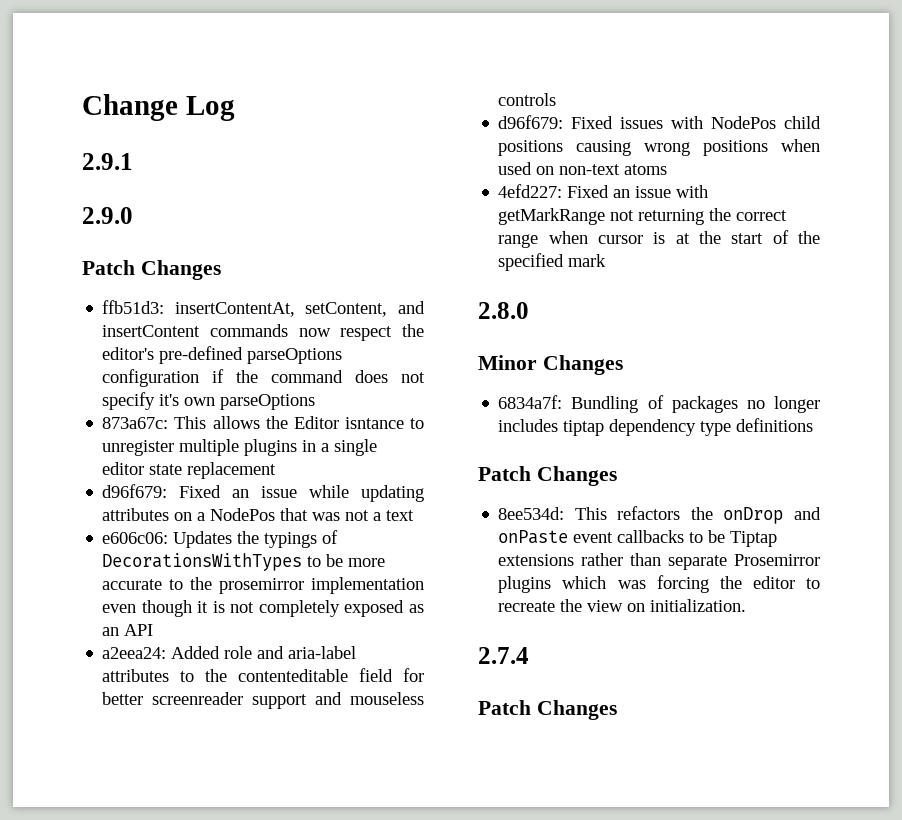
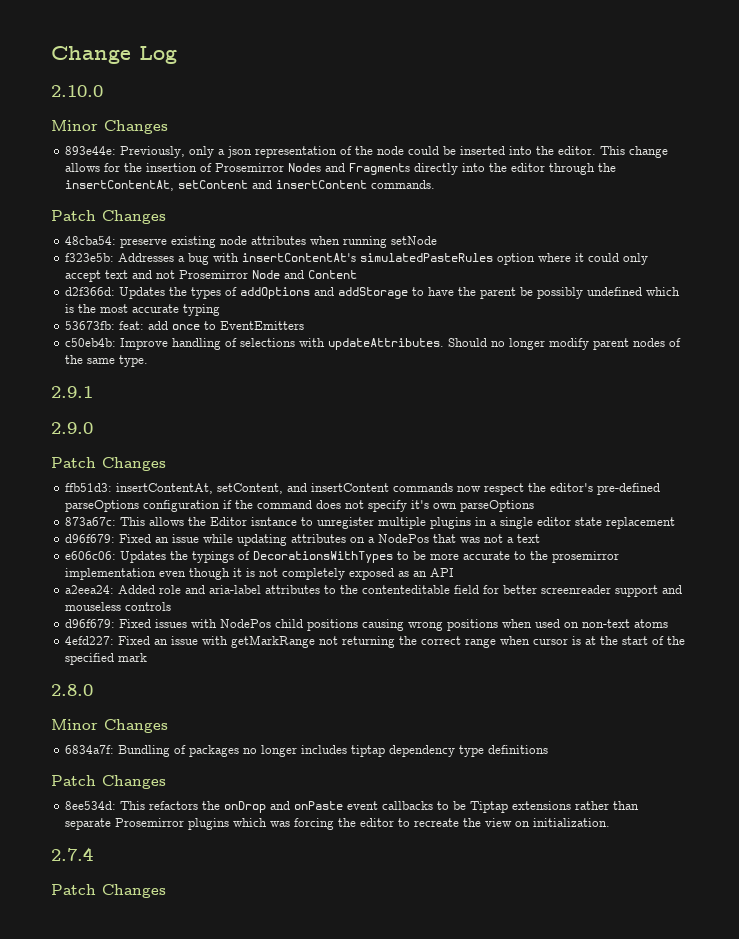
+ 2.10.0
+ Minor Changes
+ 893e44e: Previously, only a json representation of the node could be inserted into the editor. This change allows for the insertion of Prosemirror Nodes and Fragments directly into the editor through the insertContentAt, setContent and insertContent commands.
+ Patch Changes
+ 48cba54: preserve existing node attributes when running setNode
+ f323e5b: Addresses a bug with insertContentAt's simulatedPasteRules option where it could only accept text and not Prosemirror Node and Content
+ d2f366d: Updates the types of addOptions and addStorage to have the parent be possibly undefined which is the most accurate typing
+ 53673fb: feat: add once to EventEmitters
+ c50eb4b: Improve handling of selections with updateAttributes. Should no longer modify parent nodes of the same type.

